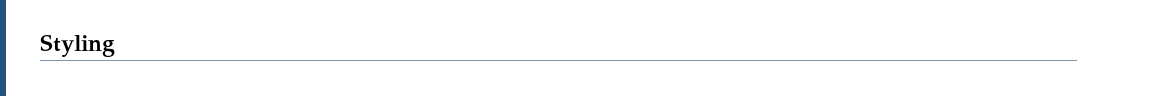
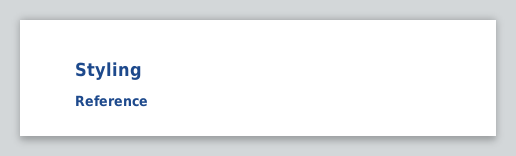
+ Reference

